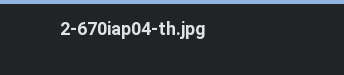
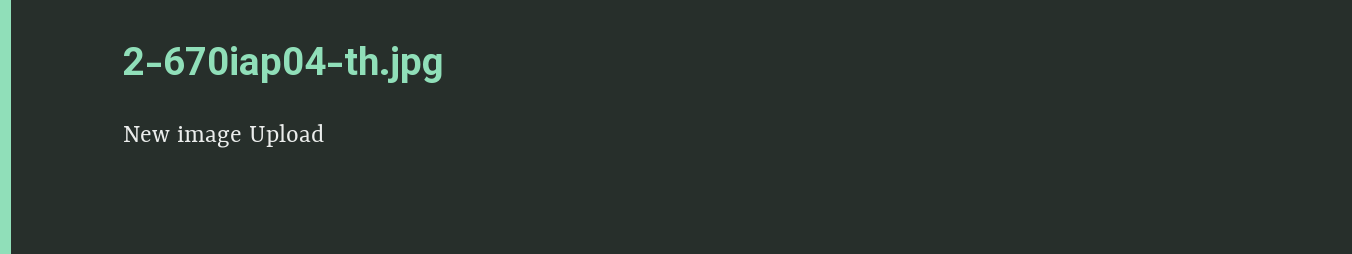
+ New image Upload

